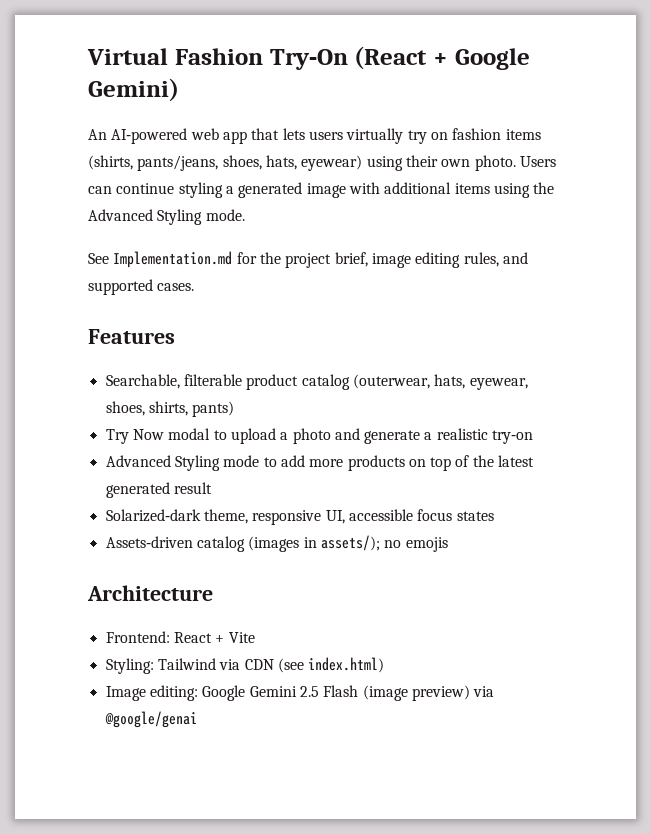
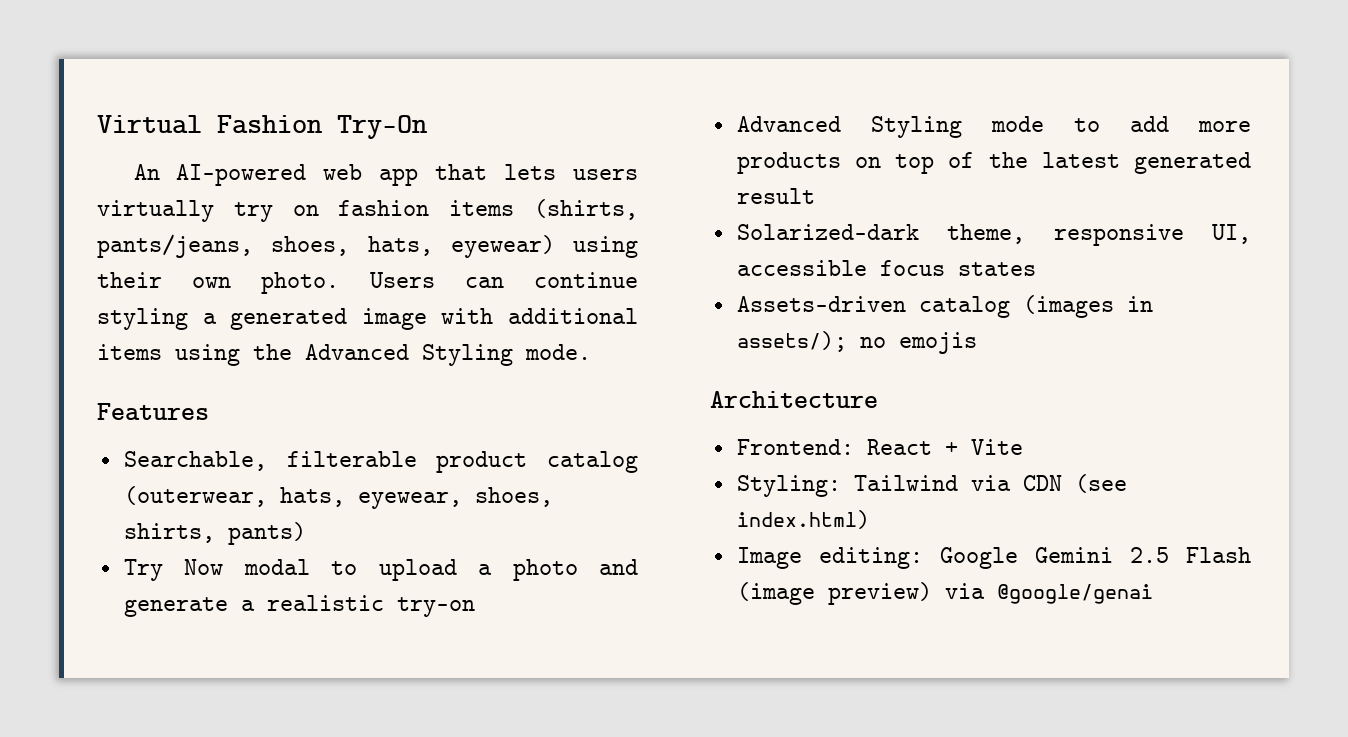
- Virtual Fashion Try‑On (React + Google Gemini)
+ Virtual Fashion Try‑On
- See Implementation.md for the project brief, image editing rules, and supported cases.

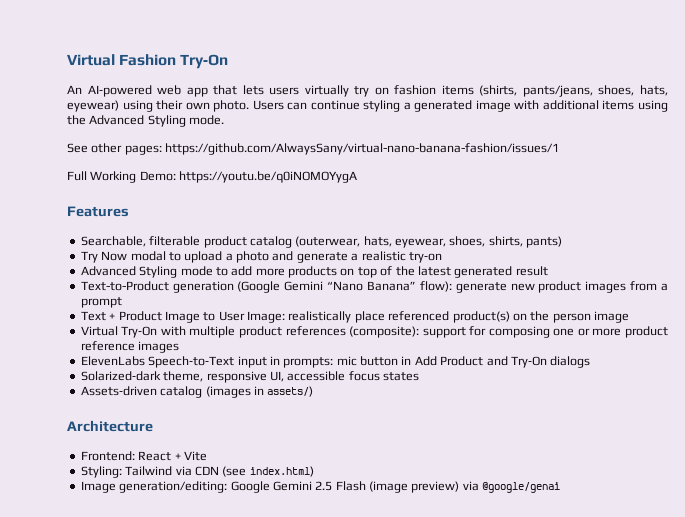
+ See other pages: https://github.com/AlwaysSany/virtual-nano-banana-fashion/issues/1
+ Full Working Demo: https://youtu.be/q0iNOMOYygA
+ Text-to-Product generation (Google Gemini “Nano Banana” flow): generate new product images from a prompt
+ Text + Product Image to User Image: realistically place referenced product(s) on the person image
+ Virtual Try‑On with multiple product references (composite): support for composing one or more product reference images
+ ElevenLabs Speech‑to‑Text input in prompts: mic button in Add Product and Try‑On dialogs
- Assets‑driven catalog (images in assets/); no emojis
+ Assets‑driven catalog (images in assets/)
- Image editing: Google Gemini 2.5 Flash (image preview) via @google/genai
+ Image generation/editing: Google Gemini 2.5 Flash (image preview) via @google/genai

